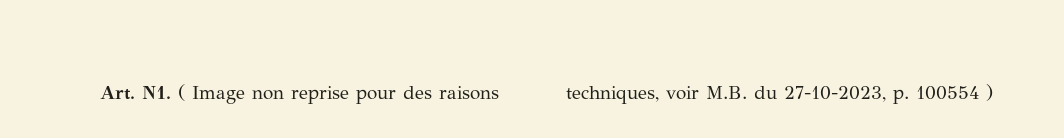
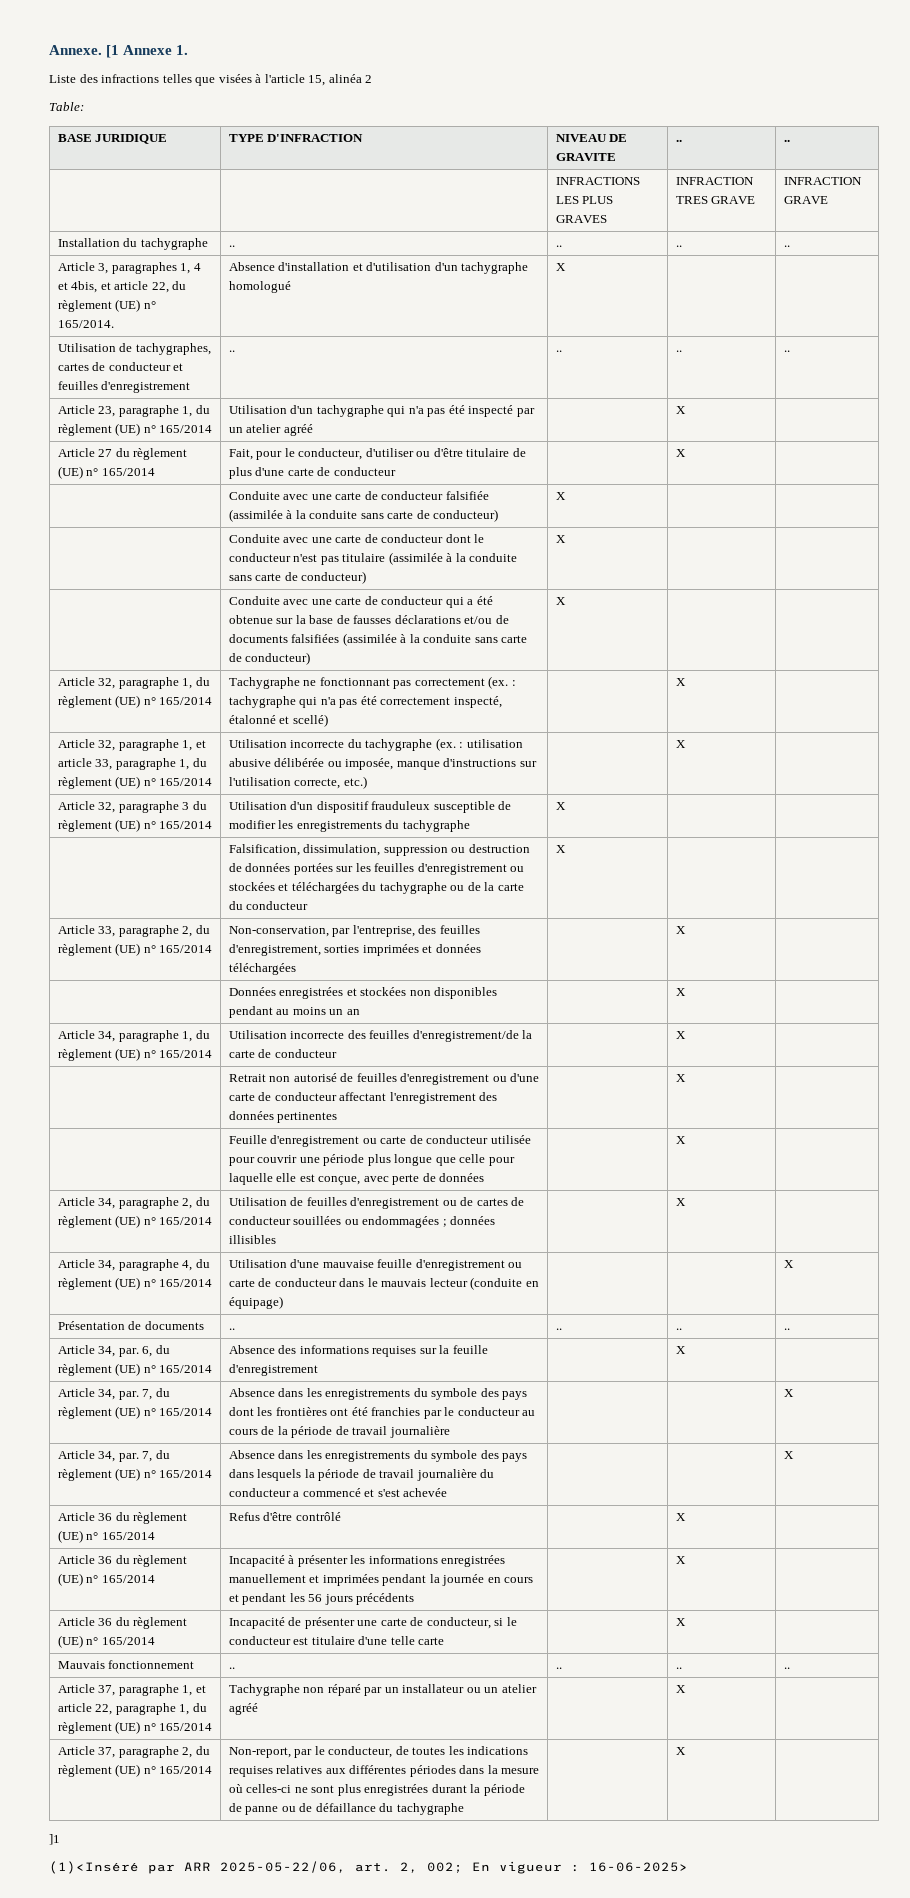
- Art. N1. ( Image non reprise pour des raisons techniques, voir M.B. du 27-10-2023, p. 100554 )
+ Annexe. [1 Annexe 1.
+ Liste des infractions telles que visées à l'article 15, alinéa 2
+ Table:
+ BASE JURIDIQUE | TYPE D'INFRACTION | NIVEAU DE GRAVITE | .. | ..
+ | | INFRACTIONS LES PLUS GRAVES | INFRACTION TRES GRAVE | INFRACTION GRAVE
+ Installation du tachygraphe | .. | .. | .. | ..
+ Article 3, paragraphes 1, 4 et 4bis, et article 22, du règlement (UE) n° 165/2014. | Absence d'installation et d'utilisation d'un tachygraphe homologué | X | |
+ Utilisation de tachygraphes, cartes de conducteur et feuilles d'enregistrement | .. | .. | .. | ..
+ Article 23, paragraphe 1, du règlement (UE) n° 165/2014 | Utilisation d'un tachygraphe qui n'a pas été inspecté par un atelier agréé | | X |
+ Article 27 du règlement (UE) n° 165/2014 | Fait, pour le conducteur, d'utiliser ou d'être titulaire de plus d'une carte de conducteur | | X |
+ | Conduite avec une carte de conducteur falsifiée (assimilée à la conduite sans carte de conducteur) | X | |
+ | Conduite avec une carte de conducteur dont le conducteur n'est pas titulaire (assimilée à la conduite sans carte de conducteur) | X | |
+ | Conduite avec une carte de conducteur qui a été obtenue sur la base de fausses déclarations et/ou de documents falsifiées (assimilée à la conduite sans carte de conducteur) | X | |
+ Article 32, paragraphe 1, du règlement (UE) n° 165/2014 | Tachygraphe ne fonctionnant pas correctement (ex. : tachygraphe qui n'a pas été correctement inspecté, étalonné et scellé) | | X |
+ Article 32, paragraphe 1, et article 33, paragraphe 1, du règlement (UE) n° 165/2014 | Utilisation incorrecte du tachygraphe (ex. : utilisation abusive délibérée ou imposée, manque d'instructions sur l'utilisation correcte, etc.) | | X |
+ Article 32, paragraphe 3 du règlement (UE) n° 165/2014 | Utilisation d'un dispositif frauduleux susceptible de modifier les enregistrements du tachygraphe | X | |
+ | Falsification, dissimulation, suppression ou destruction de données portées sur les feuilles d'enregistrement ou stockées et téléchargées du tachygraphe ou de la carte du conducteur | X | |
+ Article 33, paragraphe 2, du règlement (UE) n° 165/2014 | Non-conservation, par l'entreprise, des feuilles d'enregistrement, sorties imprimées et données téléchargées | | X |
+ | Données enregistrées et stockées non disponibles pendant au moins un an | | X |
+ Article 34, paragraphe 1, du règlement (UE) n° 165/2014 | Utilisation incorrecte des feuilles d'enregistrement/de la carte de conducteur | | X |
+ | Retrait non autorisé de feuilles d'enregistrement ou d'une carte de conducteur affectant l'enregistrement des données pertinentes | | X |
+ | Feuille d'enregistrement ou carte de conducteur utilisée pour couvrir une période plus longue que celle pour laquelle elle est conçue, avec perte de données | | X |
+ Article 34, paragraphe 2, du règlement (UE) n° 165/2014 | Utilisation de feuilles d'enregistrement ou de cartes de conducteur souillées ou endommagées ; données illisibles | | X |
+ Article 34, paragraphe 4, du règlement (UE) n° 165/2014 | Utilisation d'une mauvaise feuille d'enregistrement ou carte de conducteur dans le mauvais lecteur (conduite en équipage) | | | X
+ Présentation de documents | .. | .. | .. | ..
+ Article 34, par. 6, du règlement (UE) n° 165/2014 | Absence des informations requises sur la feuille d'enregistrement | | X |
+ Article 34, par. 7, du règlement (UE) n° 165/2014 | Absence dans les enregistrements du symbole des pays dont les frontières ont été franchies par le conducteur au cours de la période de travail journalière | | | X
+ Article 34, par. 7, du règlement (UE) n° 165/2014 | Absence dans les enregistrements du symbole des pays dans lesquels la période de travail journalière du conducteur a commencé et s'est achevée | | | X
+ Article 36 du règlement (UE) n° 165/2014 | Refus d'être contrôlé | | X |
+ Article 36 du règlement (UE) n° 165/2014 | Incapacité à présenter les informations enregistrées manuellement et imprimées pendant la journée en cours et pendant les 56 jours précédents | | X |
+ Article 36 du règlement (UE) n° 165/2014 | Incapacité de présenter une carte de conducteur, si le conducteur est titulaire d'une telle carte | | X |
+ Mauvais fonctionnement | .. | .. | .. | ..
+ Article 37, paragraphe 1, et article 22, paragraphe 1, du règlement (UE) n° 165/2014 | Tachygraphe non réparé par un installateur ou un atelier agréé | | X |
+ Article 37, paragraphe 2, du règlement (UE) n° 165/2014 | Non-report, par le conducteur, de toutes les indications requises relatives aux différentes périodes dans la mesure où celles-ci ne sont plus enregistrées durant la période de panne ou de défaillance du tachygraphe | | X |
+ ]1
+ (1)<Inséré par ARR 2025-05-22/06, art. 2, 002; En vigueur : 16-06-2025>

